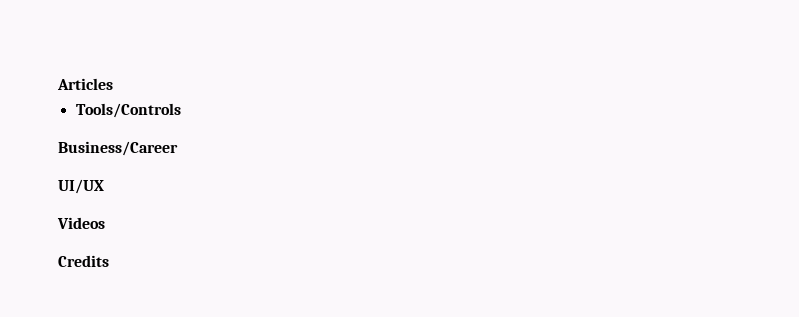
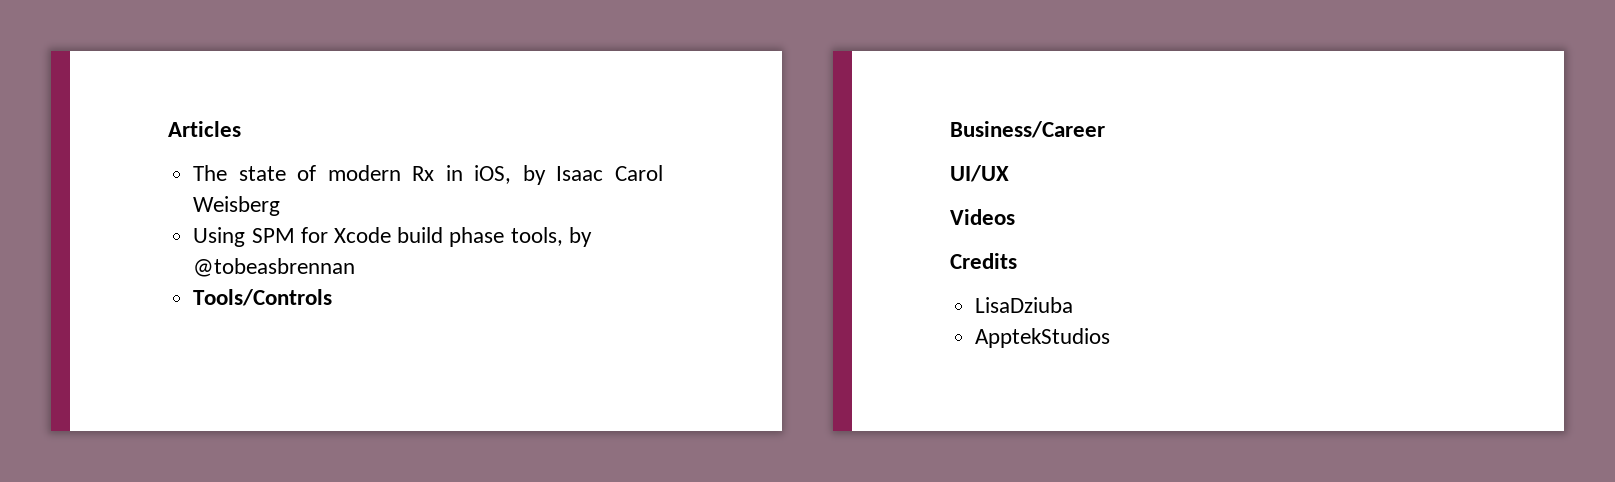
+ The state of modern Rx in iOS, by Isaac Carol Weisberg
+ Using SPM for Xcode build phase tools, by @tobeasbrennan
+ LisaDziuba
+ ApptekStudios

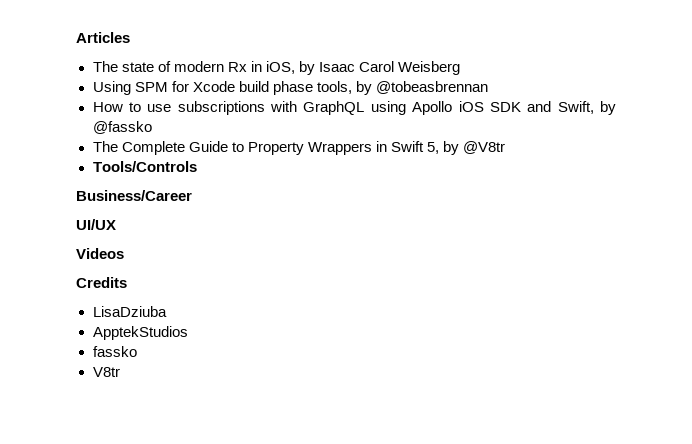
+ How to use subscriptions with GraphQL using Apollo iOS SDK and Swift, by @fassko
+ The Complete Guide to Property Wrappers in Swift 5, by @V8tr
+ fassko
+ V8tr

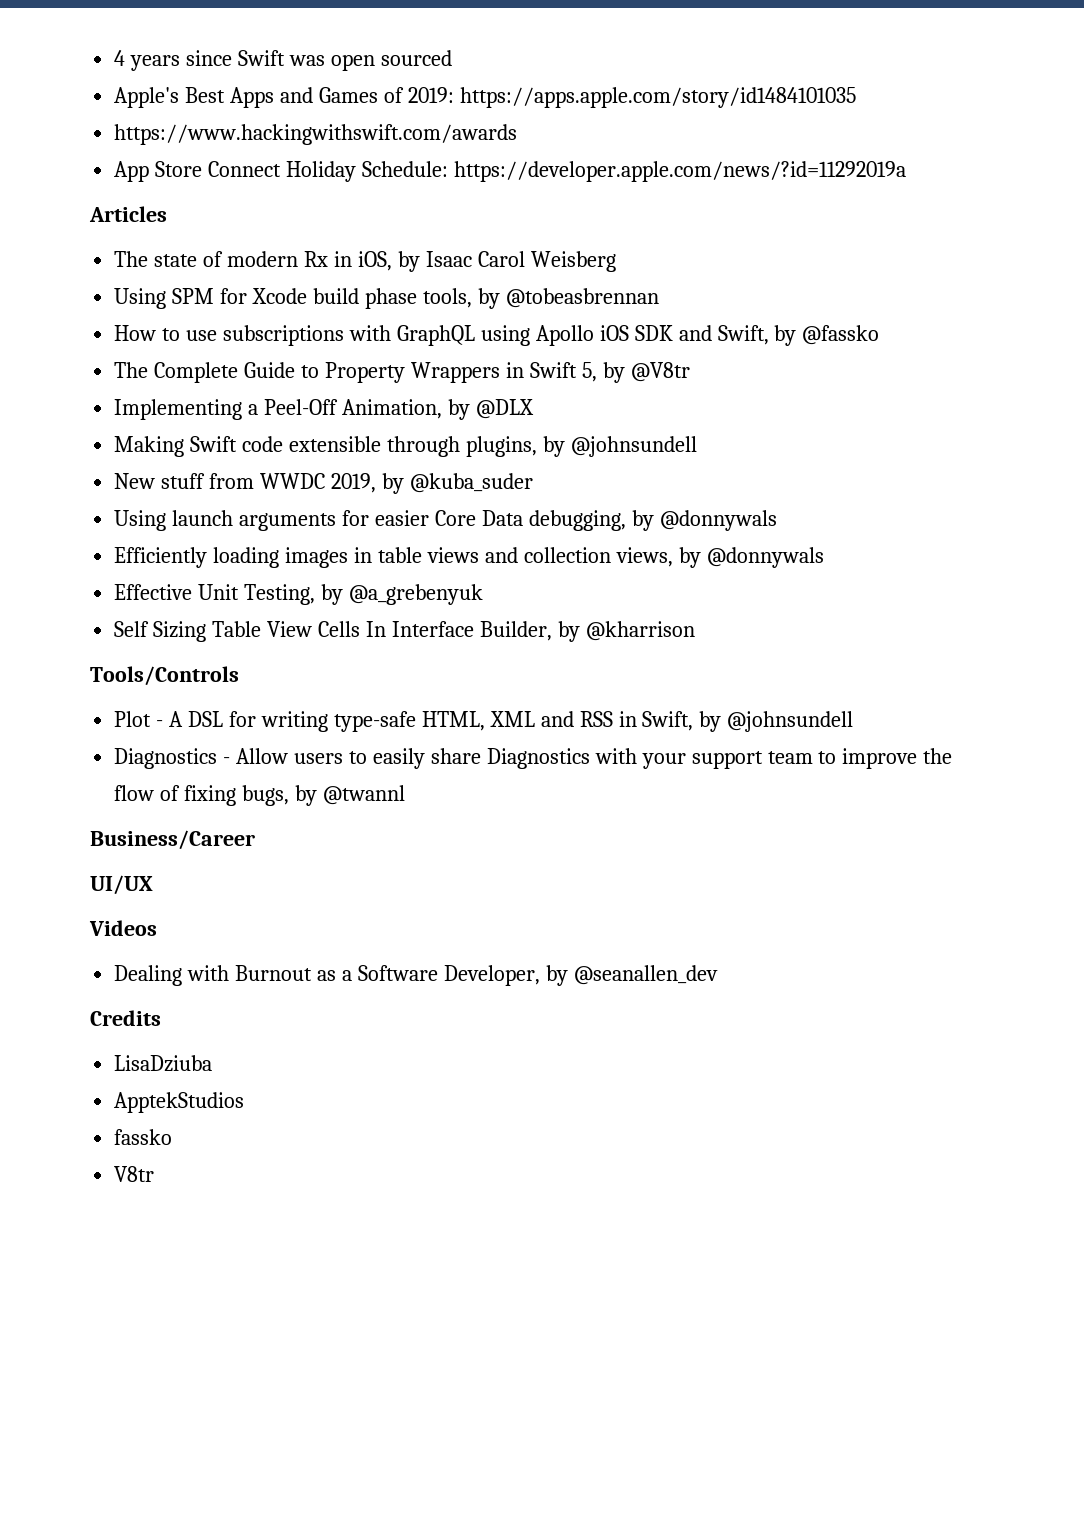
+ 4 years since Swift was open sourced
+ Apple's Best Apps and Games of 2019: https://apps.apple.com/story/id1484101035
+ https://www.hackingwithswift.com/awards
+ App Store Connect Holiday Schedule: https://developer.apple.com/news/?id=11292019a
+ Implementing a Peel-Off Animation, by @DLX
+ Making Swift code extensible through plugins, by @johnsundell
+ New stuff from WWDC 2019, by @kuba_suder
+ Using launch arguments for easier Core Data debugging, by @donnywals
+ Efficiently loading images in table views and collection views, by @donnywals
+ Effective Unit Testing, by @a_grebenyuk
+ Self Sizing Table View Cells In Interface Builder, by @kharrison
  Tools/Controls
+ Plot - A DSL for writing type-safe HTML, XML and RSS in Swift, by @johnsundell
+ Diagnostics - Allow users to easily share Diagnostics with your support team to improve the flow of fixing bugs, by @twannl
  Business/Career
  UI/UX
  Videos
+ Dealing with Burnout as a Software Developer, by @seanallen_dev

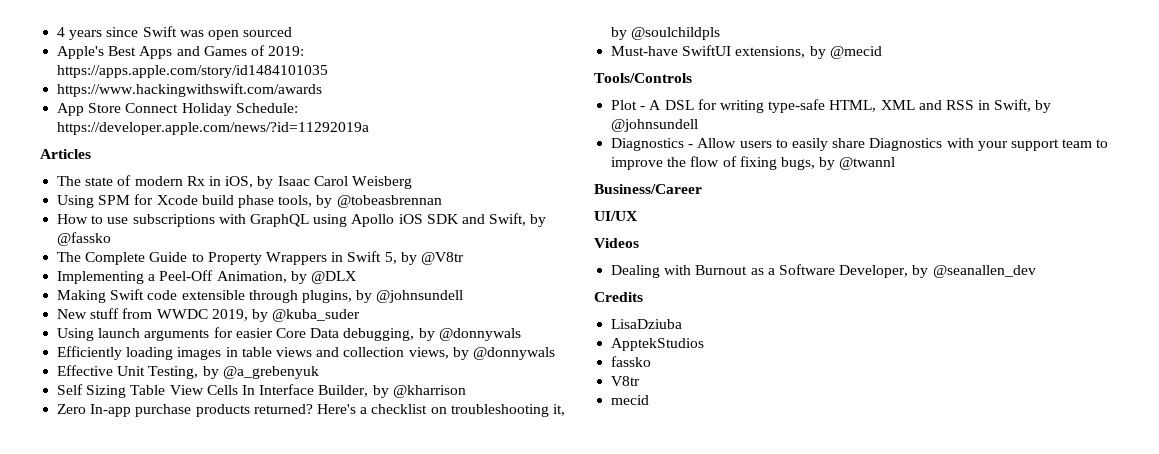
+ Zero In-app purchase products returned? Here's a checklist on troubleshooting it, by @soulchildpls
+ Must-have SwiftUI extensions, by @mecid
+ mecid

